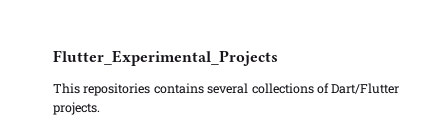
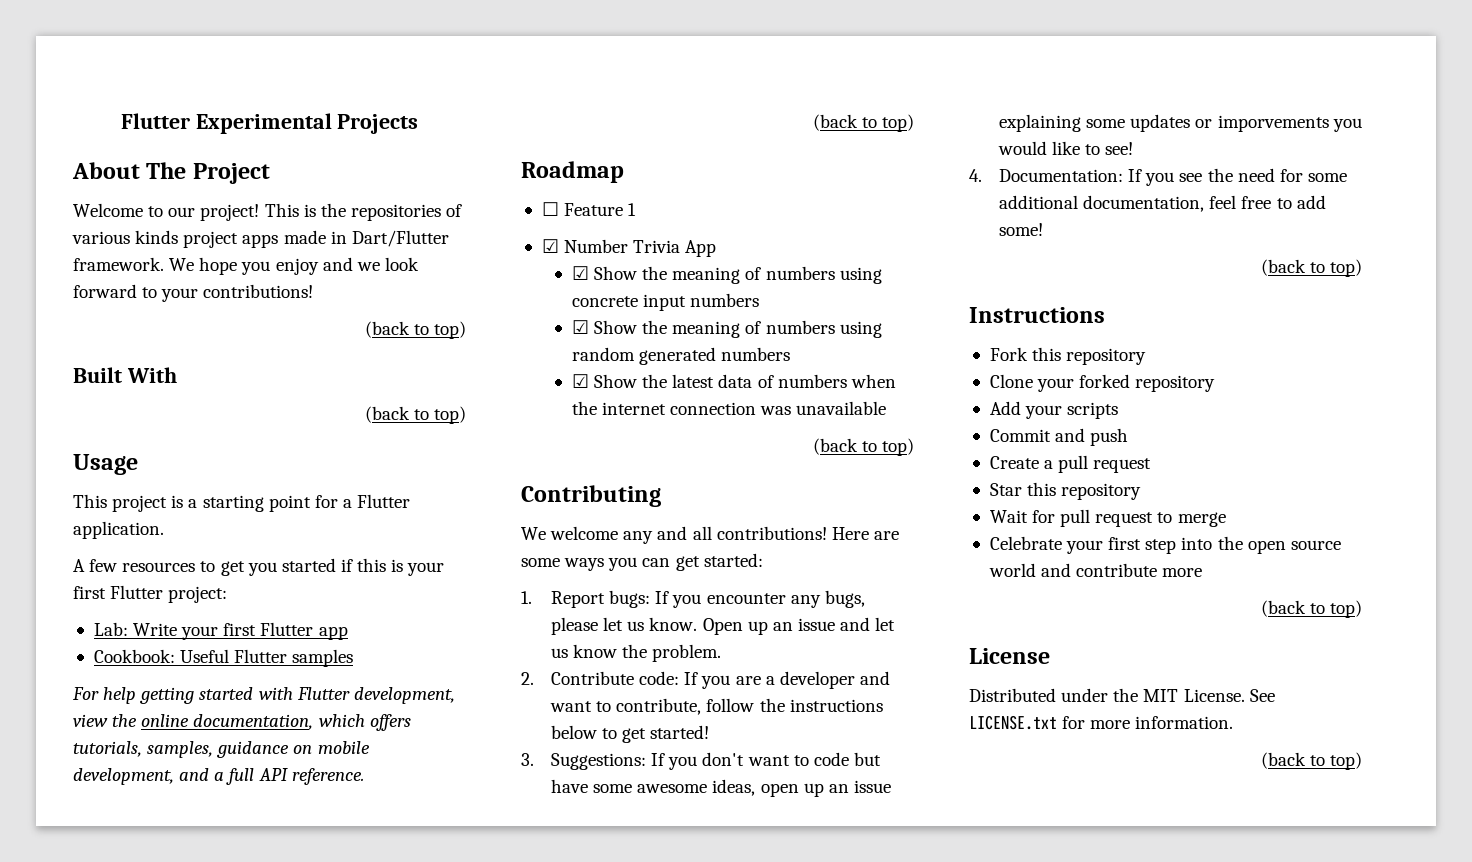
- Flutter_Experimental_Projects
- This repositories contains several collections of Dart/Flutter projects.
+ Flutter Experimental Projects
+ About The Project
+ Welcome to our project! This is the repositories of various kinds project apps made in Dart/Flutter framework. We hope you enjoy and we look forward to your contributions!
+ (back to top)
+ Built With
+ (back to top)
+ Usage
+ This project is a starting point for a Flutter application.
+ A few resources to get you started if this is your first Flutter project:
+ Lab: Write your first Flutter app
+ Cookbook: Useful Flutter samples
+ For help getting started with Flutter development, view the online documentation, which offers tutorials, samples, guidance on mobile development, and a full API reference.
+ (back to top)
+ Roadmap
+ ☐ Feature 1
+ ☑ Number Trivia App
+ ☑ Show the meaning of numbers using concrete input numbers
+ ☑ Show the meaning of numbers using random generated numbers
+ ☑ Show the latest data of numbers when the internet connection was unavailable
+ (back to top)
+ Contributing
+ We welcome any and all contributions! Here are some ways you can get started:
+ 1. Report bugs: If you encounter any bugs, please let us know. Open up an issue and let us know the problem.
+ 2. Contribute code: If you are a developer and want to contribute, follow the instructions below to get started!
+ 3. Suggestions: If you don't want to code but have some awesome ideas, open up an issue explaining some updates or imporvements you would like to see!
+ 4. Documentation: If you see the need for some additional documentation, feel free to add some!
+ (back to top)
+ Instructions
+ Fork this repository
+ Clone your forked repository
+ Add your scripts
+ Commit and push
+ Create a pull request
+ Star this repository
+ Wait for pull request to merge
+ Celebrate your first step into the open source world and contribute more
+ (back to top)
+ License
+ Distributed under the MIT License. See LICENSE.txt for more information.
+ (back to top)

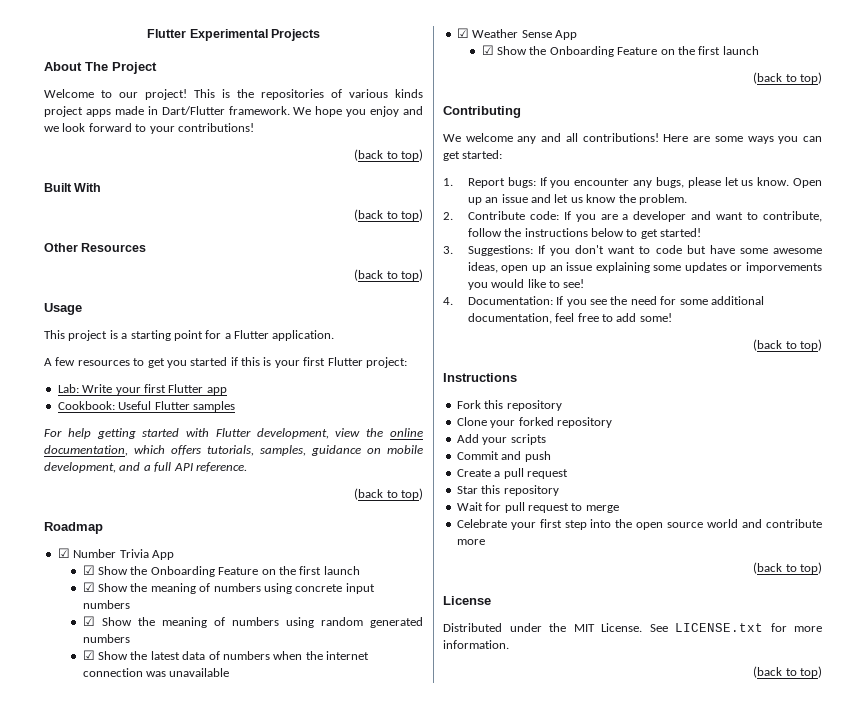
+ Other Resources
+ (back to top)
- ☐ Feature 1
  ☑ Number Trivia App
+ ☑ Show the Onboarding Feature on the first launch
+ ☑ Weather Sense App
+ ☑ Show the Onboarding Feature on the first launch

